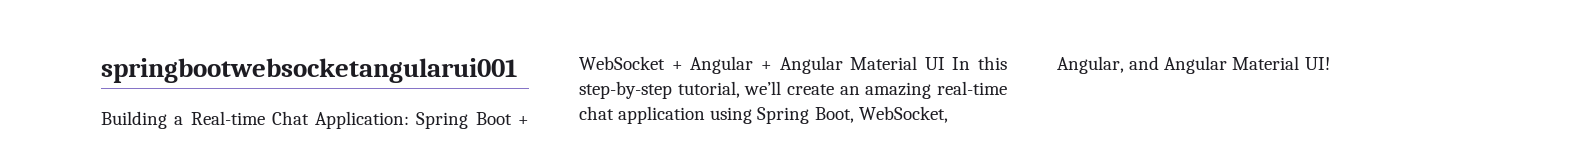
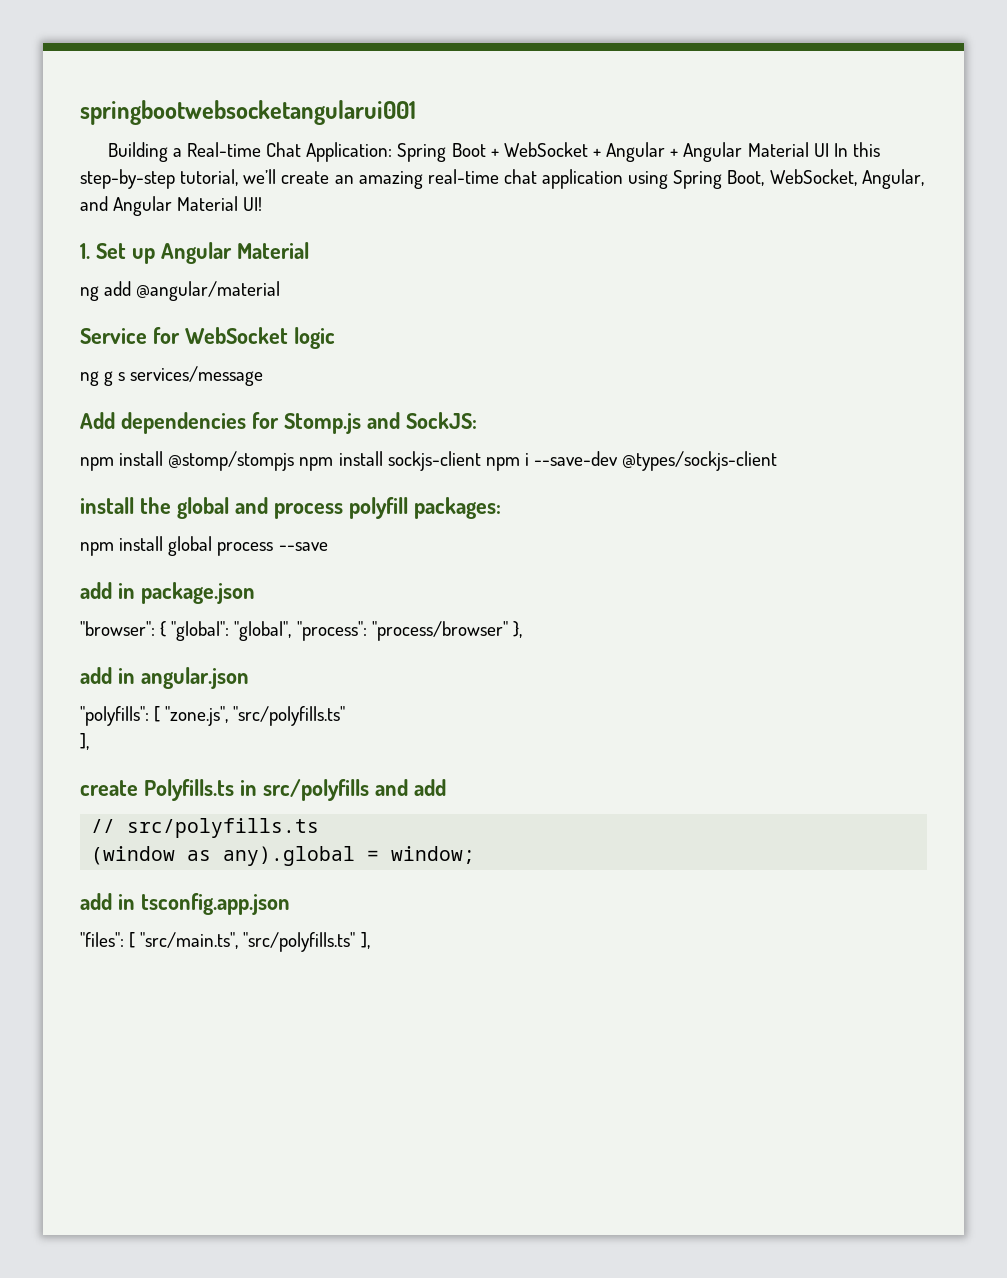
+ 1. Set up Angular Material
+ ng add @angular/material
+ Service for WebSocket logic
+ ng g s services/message
+ Add dependencies for Stomp.js and SockJS:
+ npm install @stomp/stompjs npm install sockjs-client npm i --save-dev @types/sockjs-client
+ install the global and process polyfill packages:
+ npm install global process --save
+ add in package.json
+ "browser": { "global": "global", "process": "process/browser" },
+ add in angular.json
+ "polyfills": [ "zone.js", "src/polyfills.ts"
+ ],
+ create Polyfills.ts in src/polyfills and add
+ // src/polyfills.ts
+ (window as any).global = window;
+ add in tsconfig.app.json
+ "files": [ "src/main.ts", "src/polyfills.ts" ],

